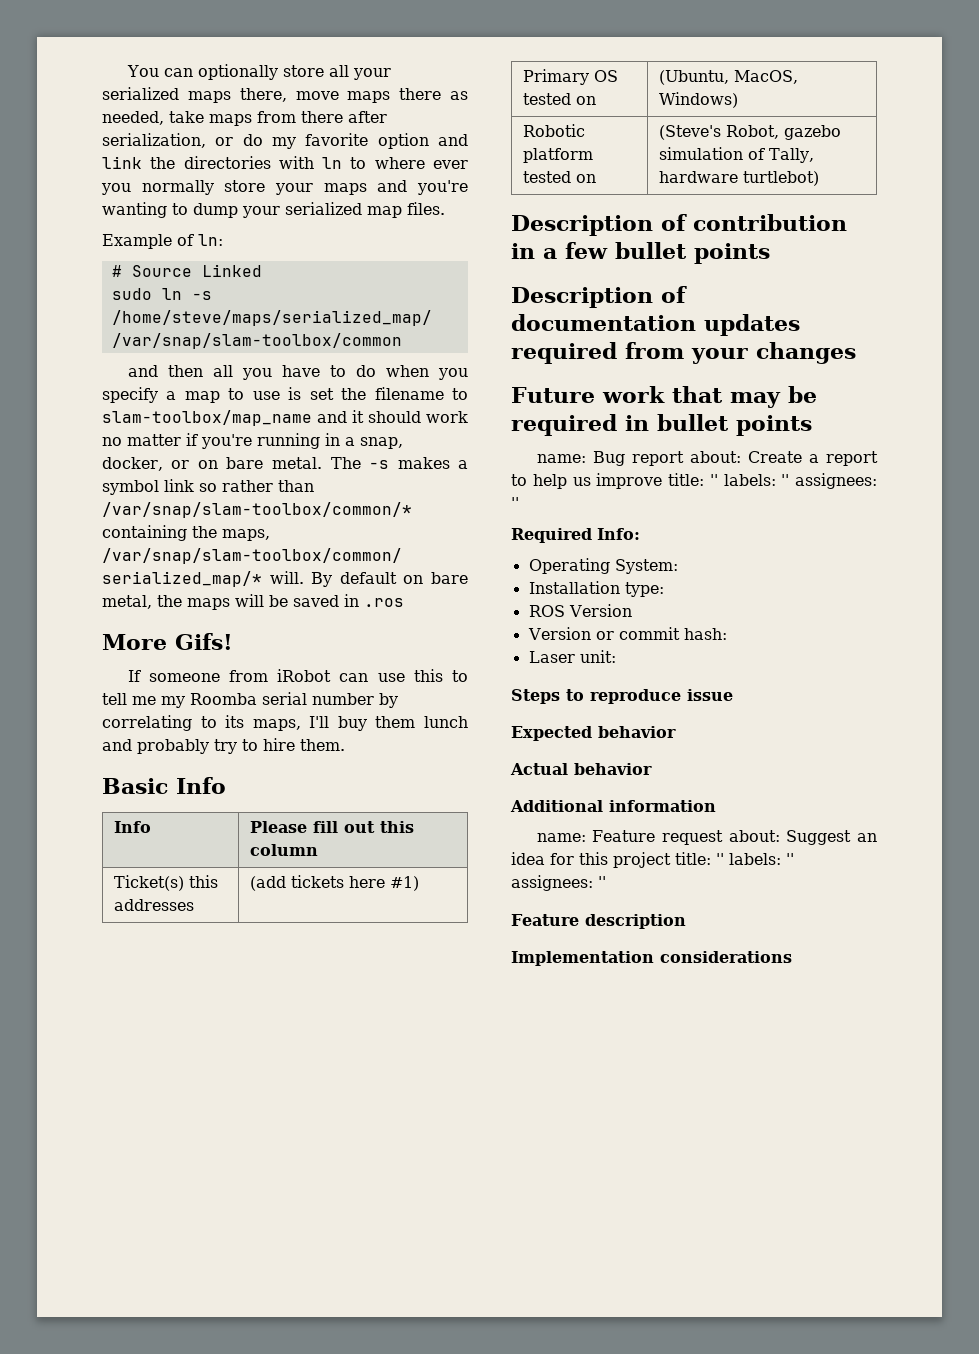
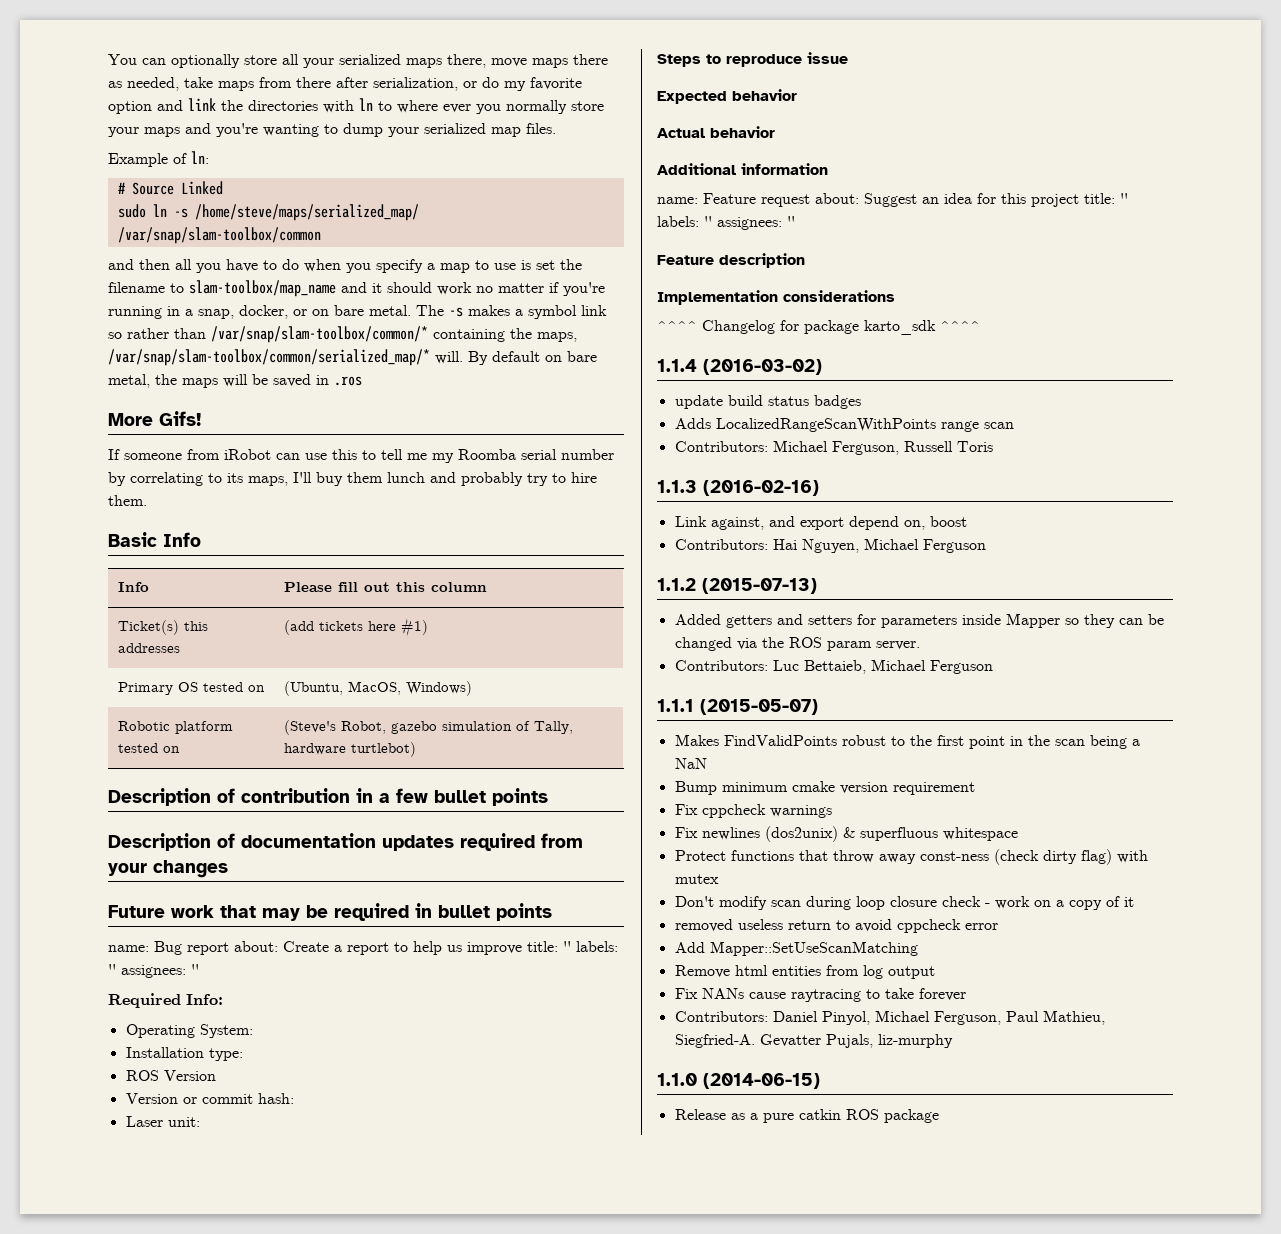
+ ^^^^ Changelog for package karto_sdk ^^^^
+ 1.1.4 (2016-03-02)
+ update build status badges
+ Adds LocalizedRangeScanWithPoints range scan
+ Contributors: Michael Ferguson, Russell Toris
+ 1.1.3 (2016-02-16)
+ Link against, and export depend on, boost
+ Contributors: Hai Nguyen, Michael Ferguson
+ 1.1.2 (2015-07-13)
+ Added getters and setters for parameters inside Mapper so they can be changed via the ROS param server.
+ Contributors: Luc Bettaieb, Michael Ferguson
+ 1.1.1 (2015-05-07)
+ Makes FindValidPoints robust to the first point in the scan being a NaN
+ Bump minimum cmake version requirement
+ Fix cppcheck warnings
+ Fix newlines (dos2unix) & superfluous whitespace
+ Protect functions that throw away const-ness (check dirty flag) with mutex
+ Don't modify scan during loop closure check - work on a copy of it
+ removed useless return to avoid cppcheck error
+ Add Mapper::SetUseScanMatching
+ Remove html entities from log output
+ Fix NANs cause raytracing to take forever
+ Contributors: Daniel Pinyol, Michael Ferguson, Paul Mathieu, Siegfried-A. Gevatter Pujals, liz-murphy
+ 1.1.0 (2014-06-15)
+ Release as a pure catkin ROS package

